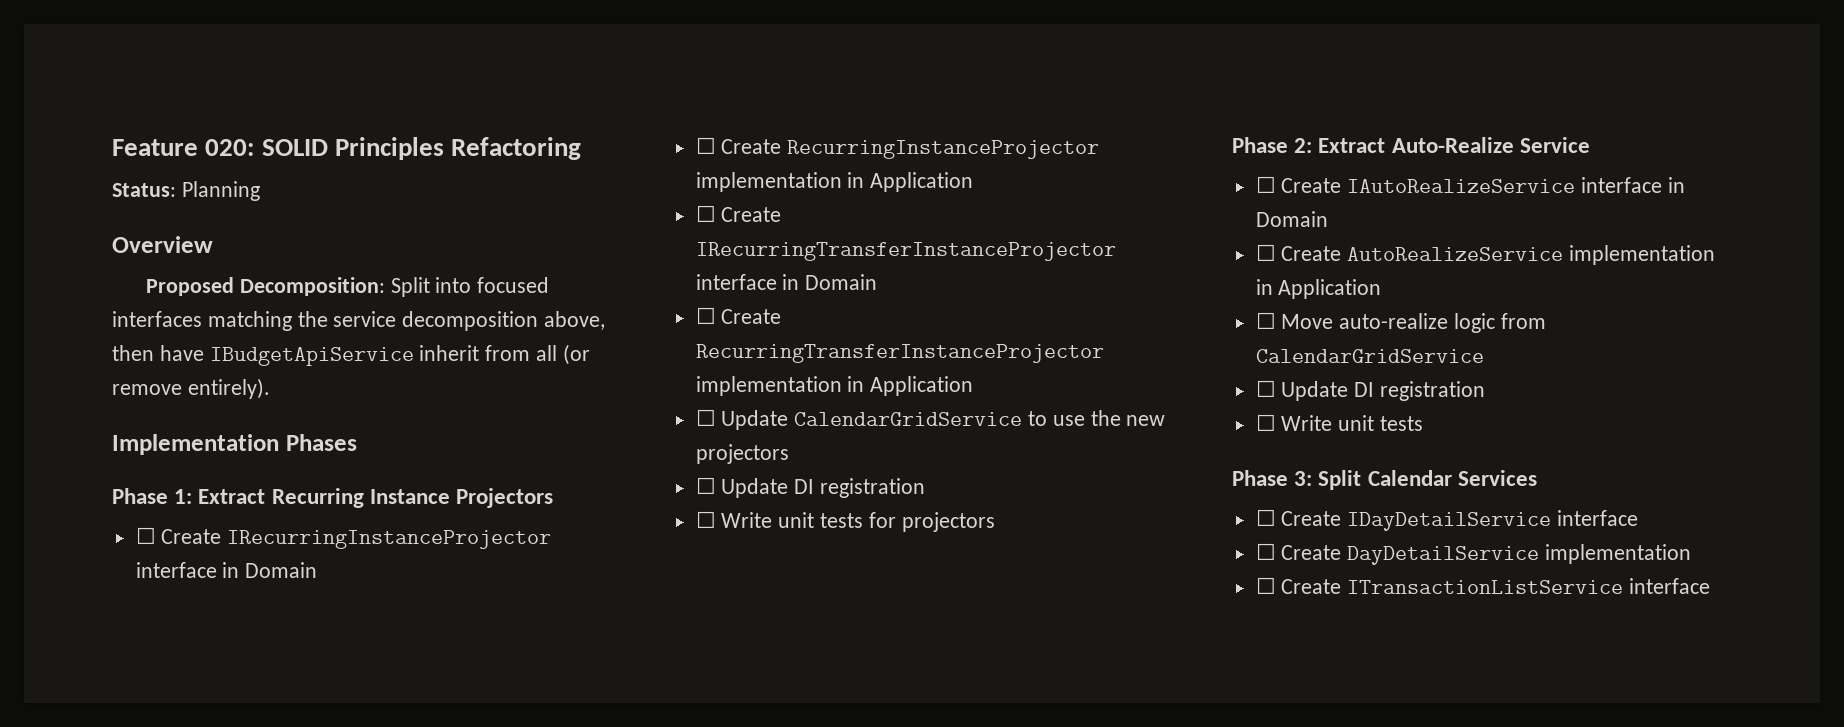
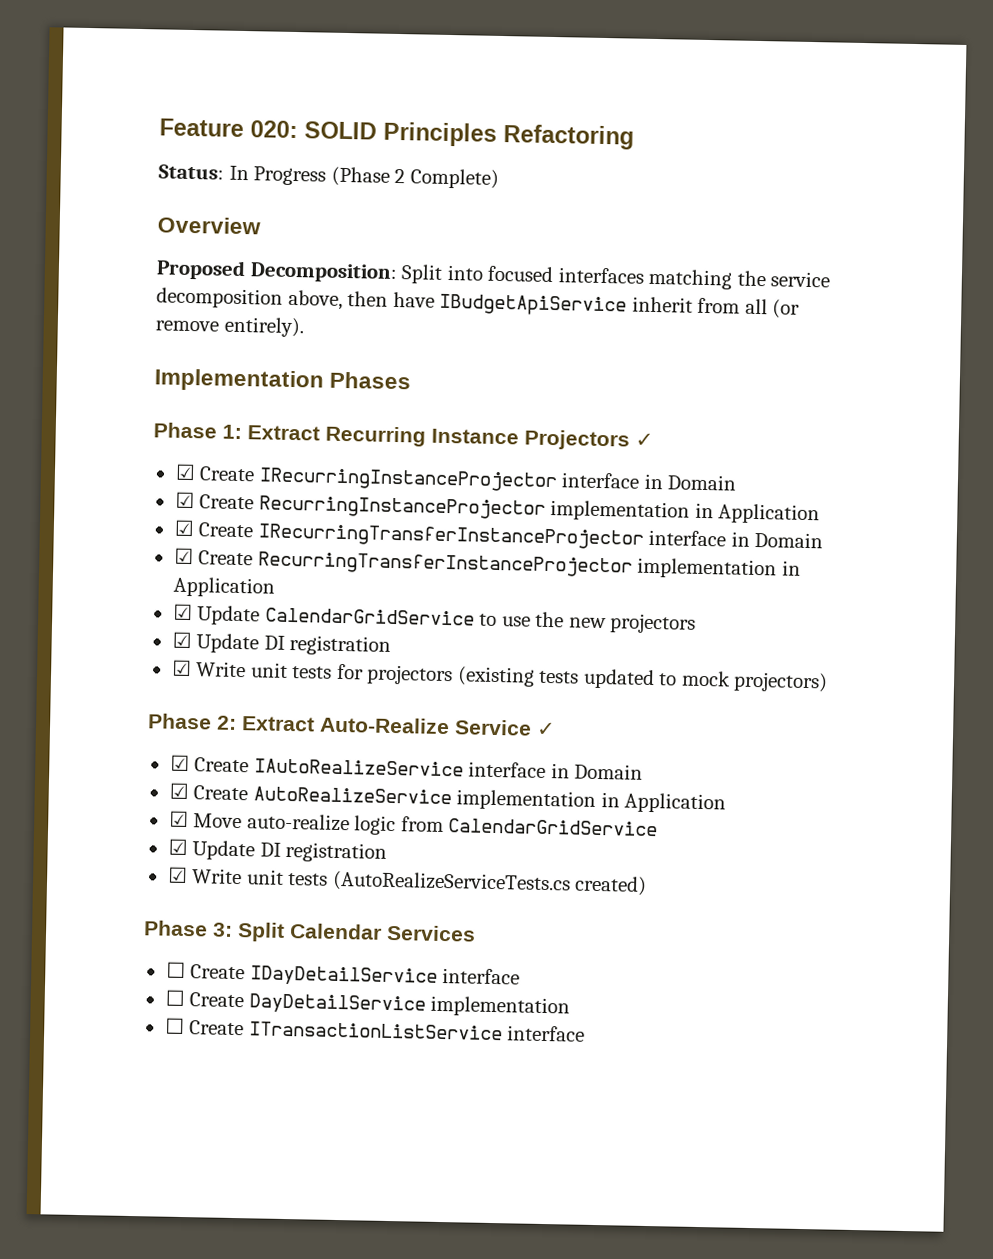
- Status: Planning
+ Status: In Progress (Phase 2 Complete)
- Phase 1: Extract Recurring Instance Projectors
- ☐ Create IRecurringInstanceProjector interface in Domain
+ Phase 1: Extract Recurring Instance Projectors ✓
+ ☑ Create IRecurringInstanceProjector interface in Domain
- ☐ Create RecurringInstanceProjector implementation in Application
+ ☑ Create RecurringInstanceProjector implementation in Application
- ☐ Create IRecurringTransferInstanceProjector interface in Domain
+ ☑ Create IRecurringTransferInstanceProjector interface in Domain
- ☐ Create RecurringTransferInstanceProjector implementation in Application
+ ☑ Create RecurringTransferInstanceProjector implementation in Application
- ☐ Update CalendarGridService to use the new projectors
- ☐ Update DI registration
- ☐ Write unit tests for projectors
+ ☑ Update CalendarGridService to use the new projectors
+ ☑ Update DI registration
+ ☑ Write unit tests for projectors (existing tests updated to mock projectors)
- Phase 2: Extract Auto-Realize Service
- ☐ Create IAutoRealizeService interface in Domain
+ Phase 2: Extract Auto-Realize Service ✓
+ ☑ Create IAutoRealizeService interface in Domain
- ☐ Create AutoRealizeService implementation in Application
+ ☑ Create AutoRealizeService implementation in Application
- ☐ Move auto-realize logic from CalendarGridService
- ☐ Update DI registration
- ☐ Write unit tests
+ ☑ Move auto-realize logic from CalendarGridService
+ ☑ Update DI registration
+ ☑ Write unit tests (AutoRealizeServiceTests.cs created)

